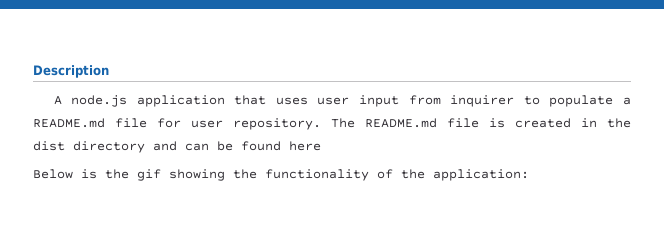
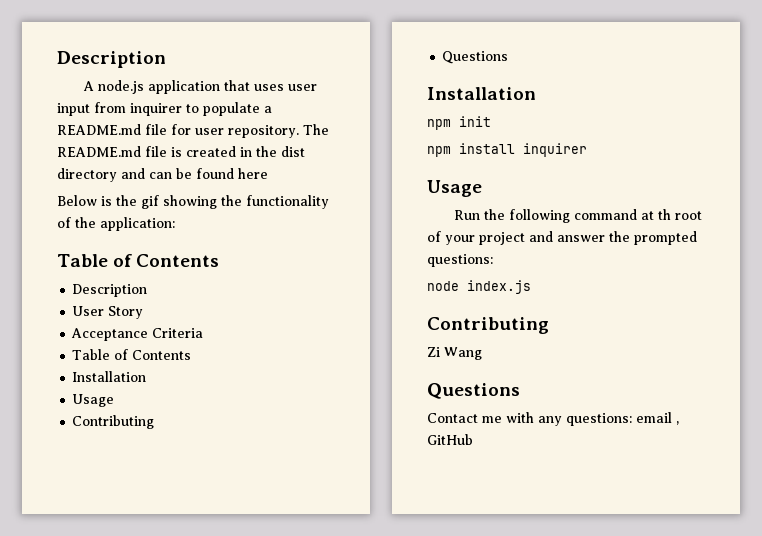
  Below is the gif showing the functionality of the application:
+ Table of Contents
+ Description
+ User Story
+ Acceptance Criteria
+ Table of Contents
+ Installation
+ Usage
+ Contributing
+ Questions
+ Installation
+ npm init
+ npm install inquirer
+ Usage
+ Run the following command at th root of your project and answer the prompted questions:
+ node index.js
+ Contributing
+ Zi Wang
+ Questions
+ Contact me with any questions: email , GitHub

